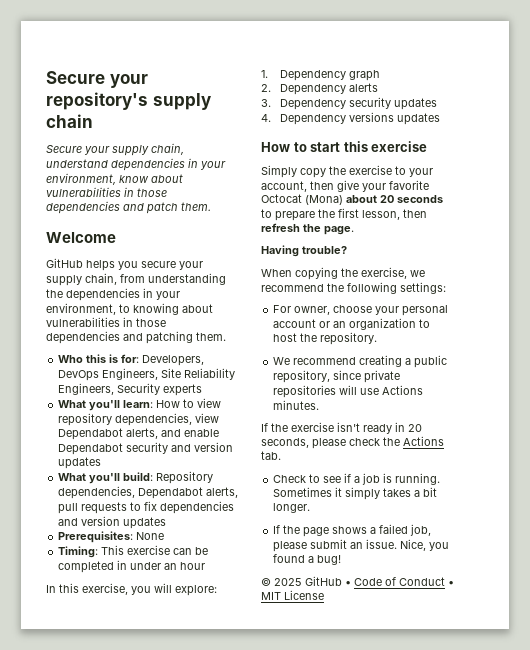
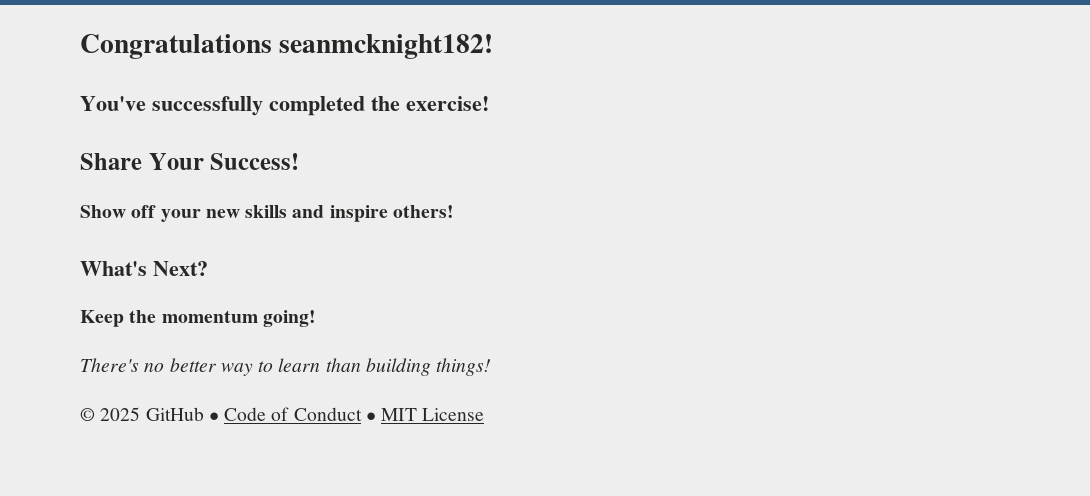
- Secure your repository's supply chain
- Secure your supply chain, understand dependencies in your environment, know about vulnerabilities in those dependencies and patch them.
- Welcome
- GitHub helps you secure your supply chain, from understanding the dependencies in your environment, to knowing about vulnerabilities in those dependencies and patching them.
- Who this is for: Developers, DevOps Engineers, Site Reliability Engineers, Security experts
- What you'll learn: How to view repository dependencies, view Dependabot alerts, and enable Dependabot security and version updates
- What you'll build: Repository dependencies, Dependabot alerts, pull requests to fix dependencies and version updates
- Prerequisites: None
- Timing: This exercise can be completed in under an hour
- In this exercise, you will explore:
- 1. Dependency graph
- 2. Dependency alerts
- 3. Dependency security updates
- 4. Dependency versions updates
- How to start this exercise
- Simply copy the exercise to your account, then give your favorite Octocat (Mona) about 20 seconds to prepare the first lesson, then refresh the page.
- Having trouble?
- When copying the exercise, we recommend the following settings:
- For owner, choose your personal account or an organization to host the repository.
- We recommend creating a public repository, since private repositories will use Actions minutes.
- If the exercise isn't ready in 20 seconds, please check the Actions tab.
- Check to see if a job is running. Sometimes it simply takes a bit longer.
- If the page shows a failed job, please submit an issue. Nice, you found a bug!
+ Congratulations seanmcknight182!
+ You've successfully completed the exercise!
+ Share Your Success!
+ Show off your new skills and inspire others!
+ What's Next?
+ Keep the momentum going!
+ There's no better way to learn than building things!

